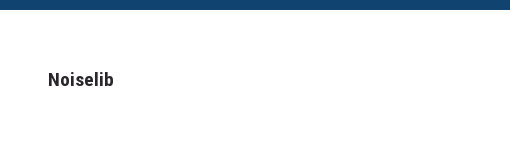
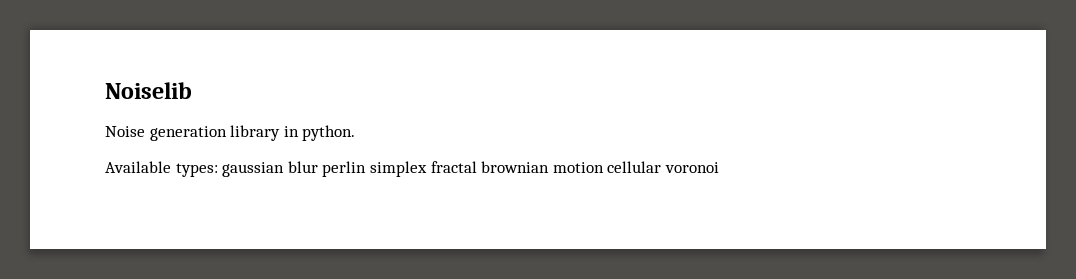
+ Noise generation library in python.
+ Available types: gaussian blur perlin simplex fractal brownian motion cellular voronoi

